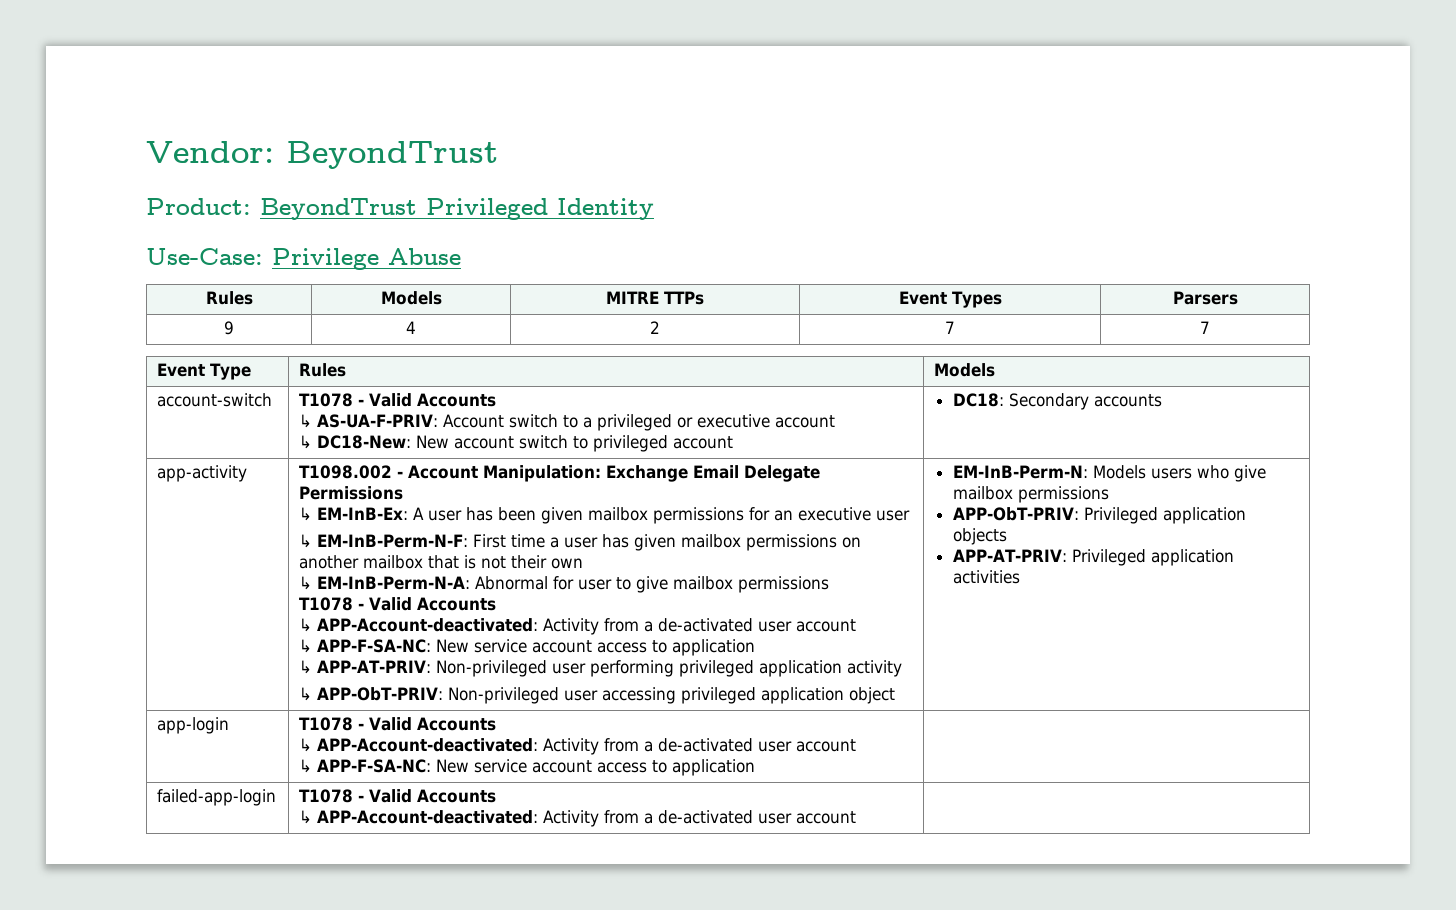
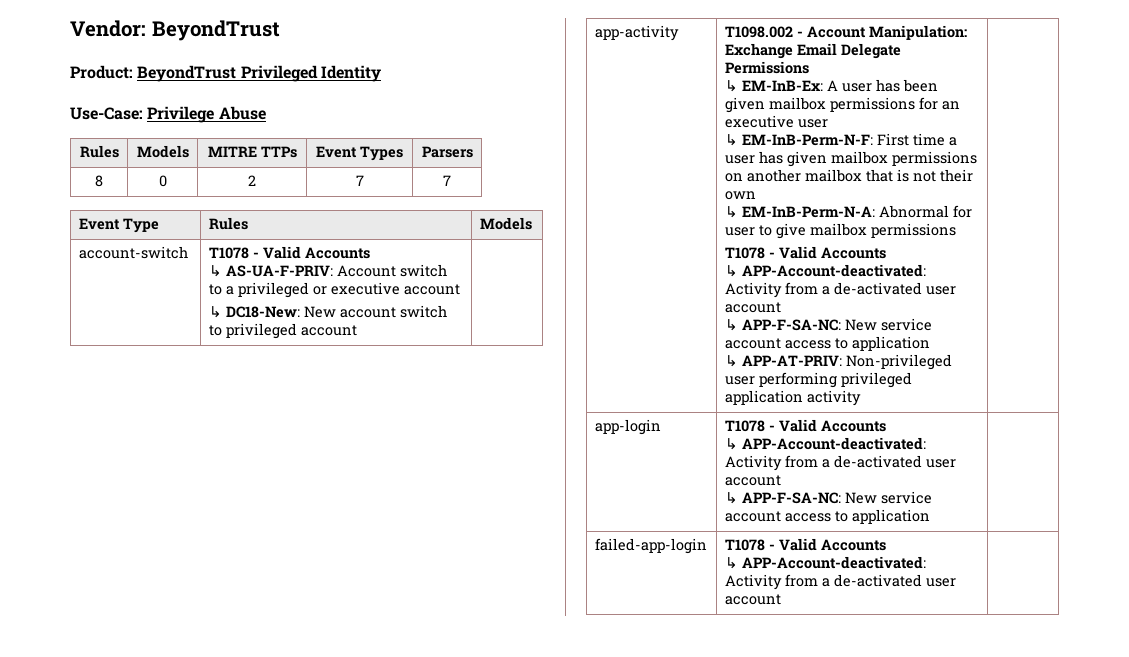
- 9 | 4 | 2 | 7 | 7
+ 8 | 0 | 2 | 7 | 7
  account-switch | T1078 - Valid Accounts
  ↳ AS-UA-F-PRIV: Account switch to a privileged or executive account
- ↳ DC18-New: New account switch to privileged account | DC18: Secondary accounts
+ ↳ DC18-New: New account switch to privileged account |
- ↳ APP-ObT-PRIV: Non-privileged user accessing privileged application object | EM-InB-Perm-N: Models users who give mailbox permissions
- APP-ObT-PRIV: Privileged application objects
- APP-AT-PRIV: Privileged application activities

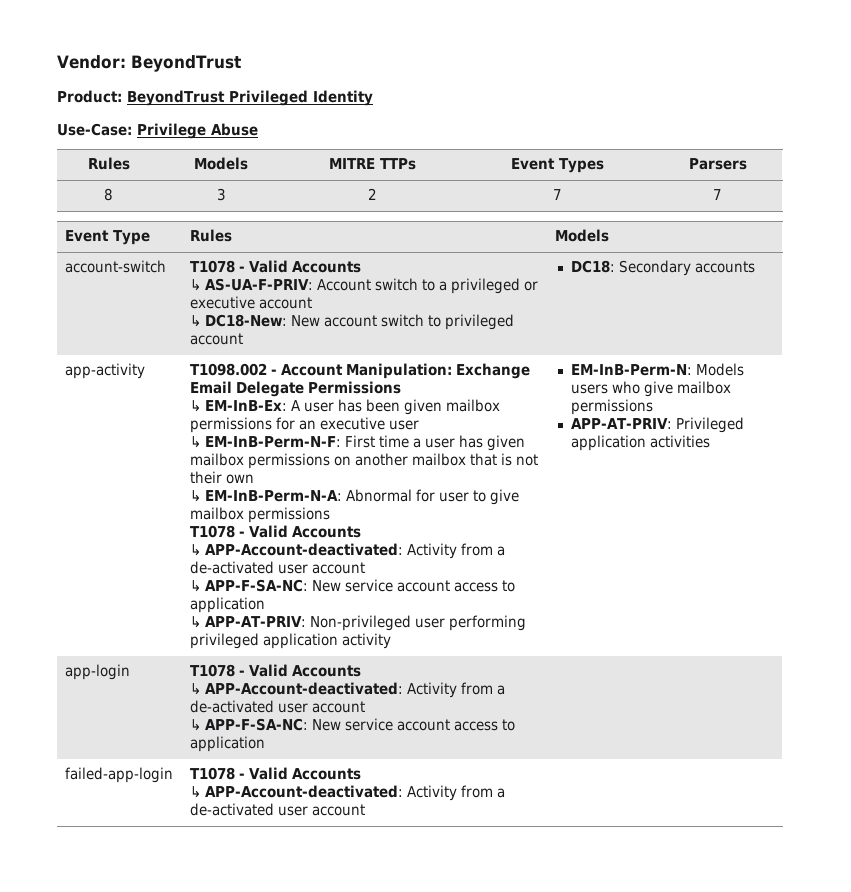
- 8 | 0 | 2 | 7 | 7
+ 8 | 3 | 2 | 7 | 7
  account-switch | T1078 - Valid Accounts
  ↳ AS-UA-F-PRIV: Account switch to a privileged or executive account
- ↳ DC18-New: New account switch to privileged account |
+ ↳ DC18-New: New account switch to privileged account | DC18: Secondary accounts
+ EM-InB-Perm-N: Models users who give mailbox permissions
+ APP-AT-PRIV: Privileged application activities

